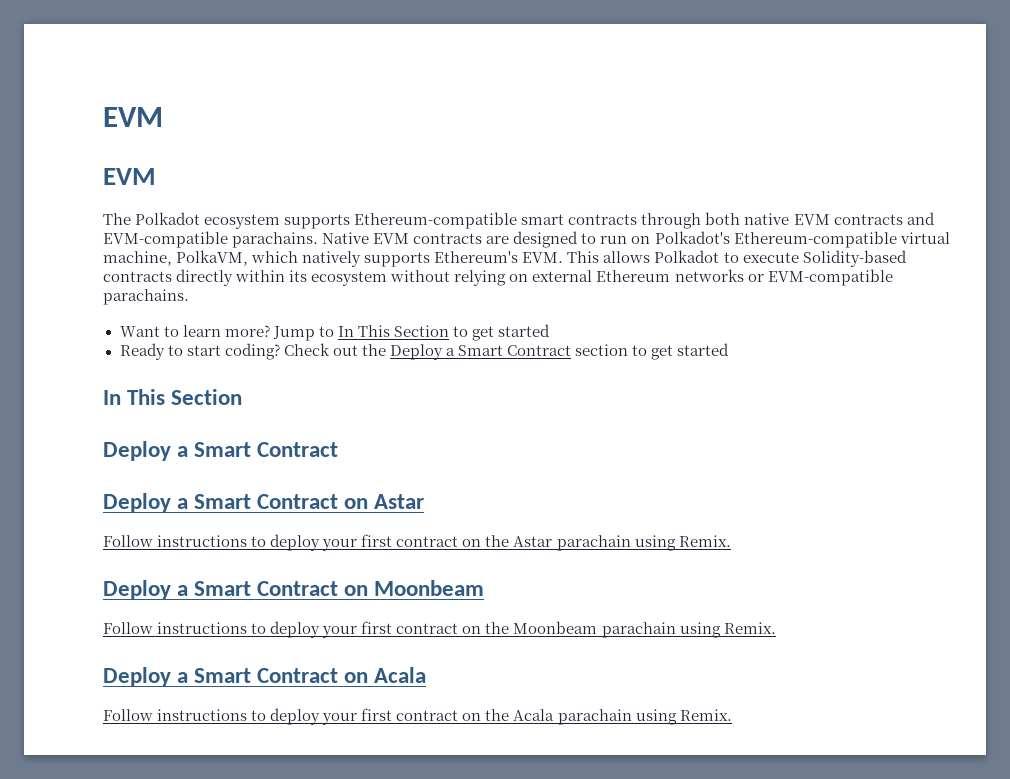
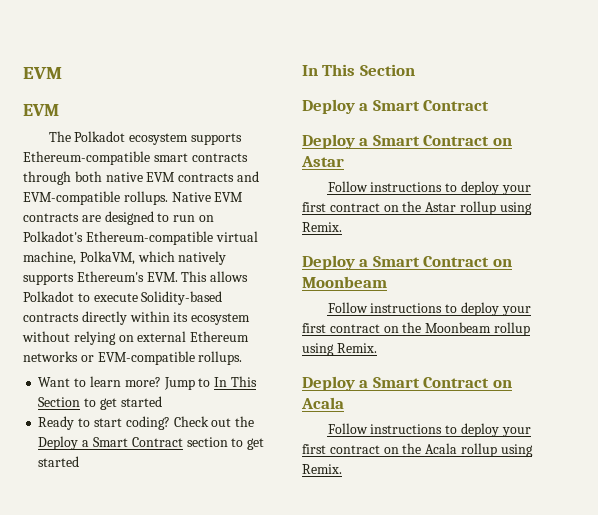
- The Polkadot ecosystem supports Ethereum-compatible smart contracts through both native EVM contracts and EVM-compatible parachains.
+ The Polkadot ecosystem supports Ethereum-compatible smart contracts through both native EVM contracts and EVM-compatible rollups.
- Native EVM contracts are designed to run on Polkadot's Ethereum-compatible virtual machine, PolkaVM, which natively supports Ethereum's EVM. This allows Polkadot to execute Solidity-based contracts directly within its ecosystem without relying on external Ethereum networks or EVM-compatible parachains.
+ Native EVM contracts are designed to run on Polkadot's Ethereum-compatible virtual machine, PolkaVM, which natively supports Ethereum's EVM. This allows Polkadot to execute Solidity-based contracts directly within its ecosystem without relying on external Ethereum networks or EVM-compatible rollups.
- Follow instructions to deploy your first contract on the Astar parachain using Remix.
+ Follow instructions to deploy your first contract on the Astar rollup using Remix.
- Follow instructions to deploy your first contract on the Moonbeam parachain using Remix.
+ Follow instructions to deploy your first contract on the Moonbeam rollup using Remix.
- Follow instructions to deploy your first contract on the Acala parachain using Remix.
+ Follow instructions to deploy your first contract on the Acala rollup using Remix.

